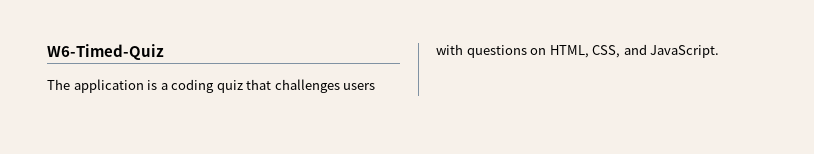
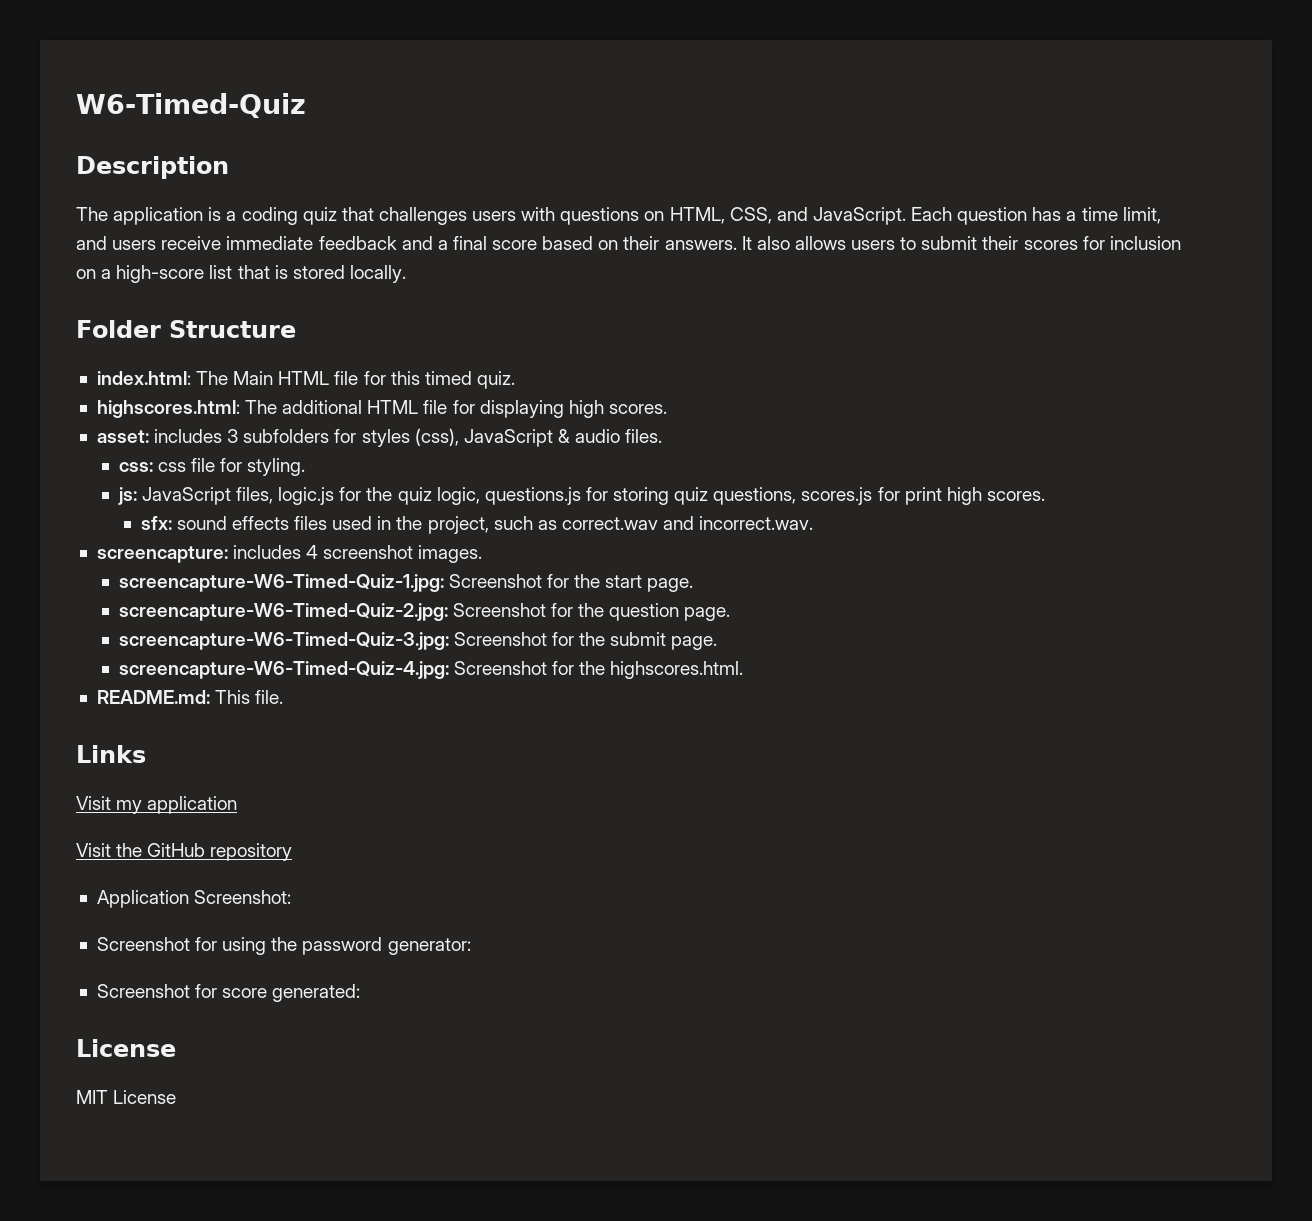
+ Description
+ Each question has a time limit, and users receive immediate feedback and a final score based on their answers. It also allows users to submit their scores for inclusion on a high-score list that is stored locally.
+ Folder Structure
+ index.html: The Main HTML file for this timed quiz.
+ highscores.html: The additional HTML file for displaying high scores.
+ asset: includes 3 subfolders for styles (css), JavaScript & audio files.
+ css: css file for styling.
+ js: JavaScript files, logic.js for the quiz logic, questions.js for storing quiz questions, scores.js for print high scores.
+ sfx: sound effects files used in the project, such as correct.wav and incorrect.wav.
+ screencapture: includes 4 screenshot images.
+ screencapture-W6-Timed-Quiz-1.jpg: Screenshot for the start page.
+ screencapture-W6-Timed-Quiz-2.jpg: Screenshot for the question page.
+ screencapture-W6-Timed-Quiz-3.jpg: Screenshot for the submit page.
+ screencapture-W6-Timed-Quiz-4.jpg: Screenshot for the highscores.html.
+ README.md: This file.
+ Links
+ Visit my application
+ Visit the GitHub repository
+ Application Screenshot:
+ Screenshot for using the password generator:
+ Screenshot for score generated:
+ License
+ MIT License

